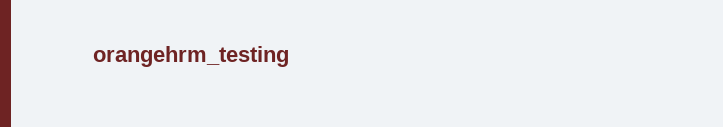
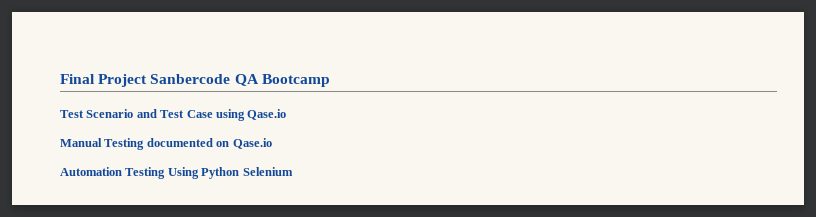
- orangehrm_testing
+ Final Project Sanbercode QA Bootcamp
+ Test Scenario and Test Case using Qase.io
+ Manual Testing documented on Qase.io
+ Automation Testing Using Python Selenium

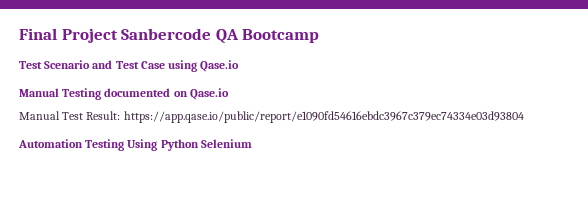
+ Manual Test Result: https://app.qase.io/public/report/e1090fd54616ebdc3967c379ec74334e03d93804

